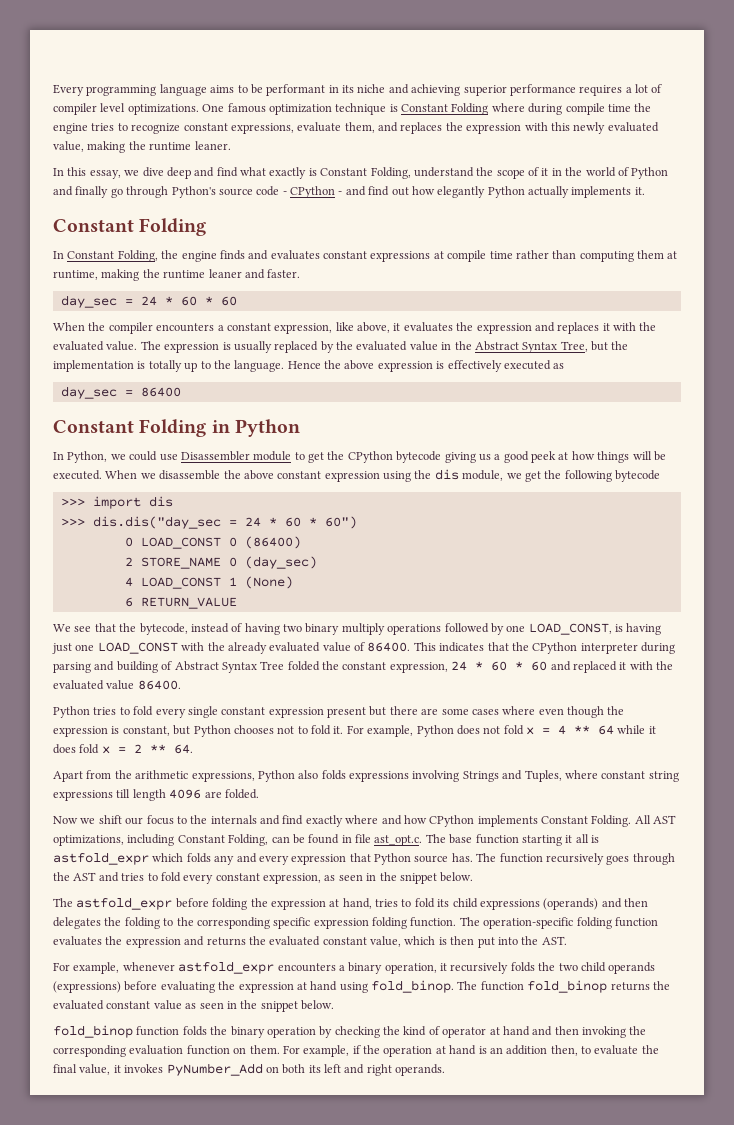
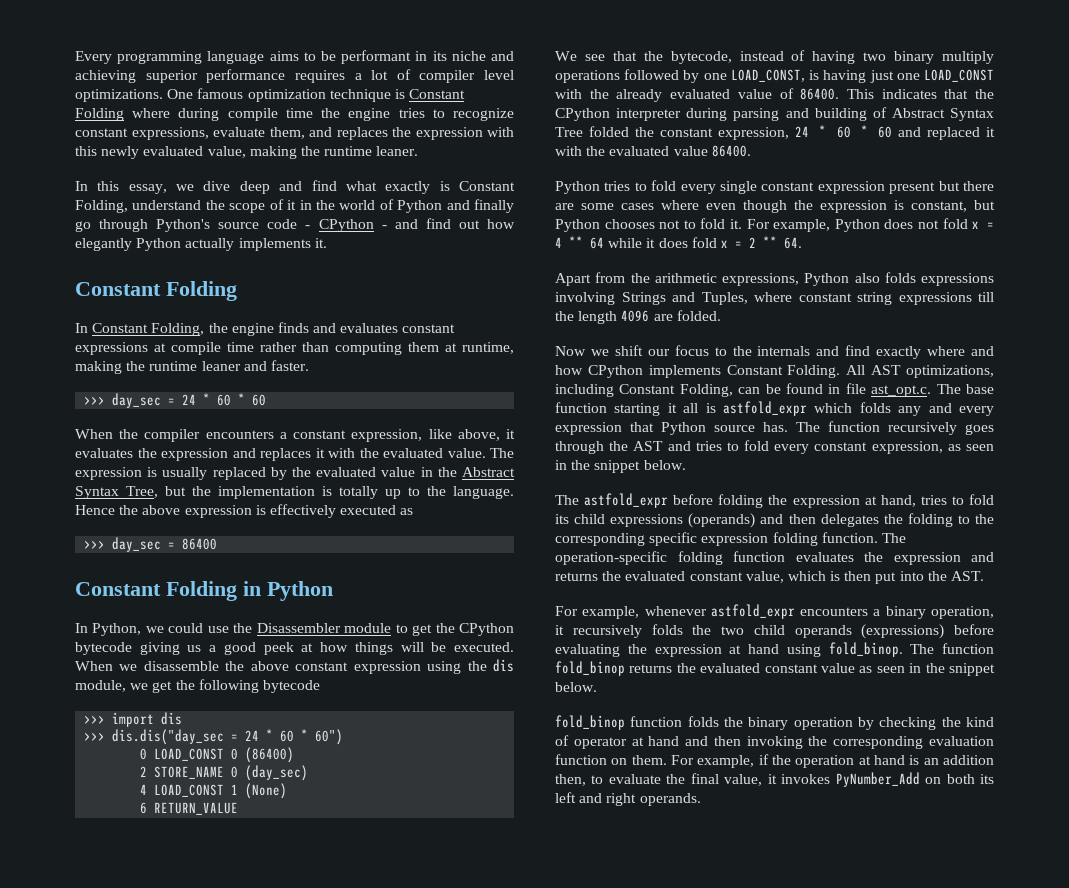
- day_sec = 24 * 60 * 60
+ >>> day_sec = 24 * 60 * 60
- day_sec = 86400
+ >>> day_sec = 86400
- In Python, we could use Disassembler module to get the CPython bytecode giving us a good peek at how things will be executed.
+ In Python, we could use the Disassembler module to get the CPython bytecode giving us a good peek at how things will be executed.
- Apart from the arithmetic expressions, Python also folds expressions involving Strings and Tuples, where constant string expressions till length 4096 are folded.
+ Apart from the arithmetic expressions, Python also folds expressions involving Strings and Tuples, where constant string expressions till the length 4096 are folded.

